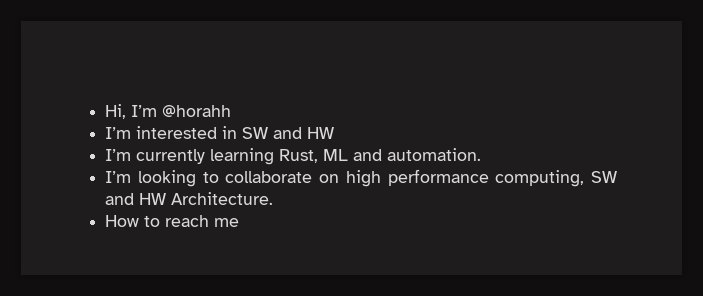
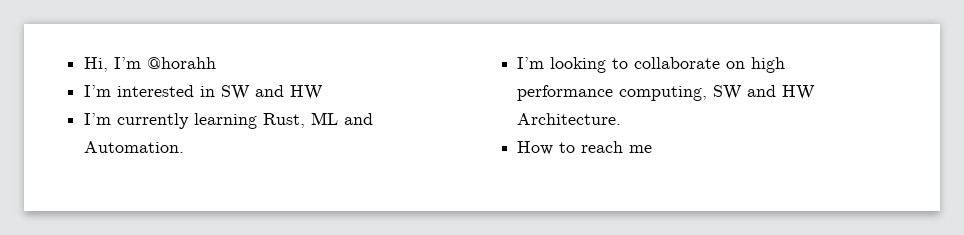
- I’m currently learning Rust, ML and automation.
+ I’m currently learning Rust, ML and Automation.

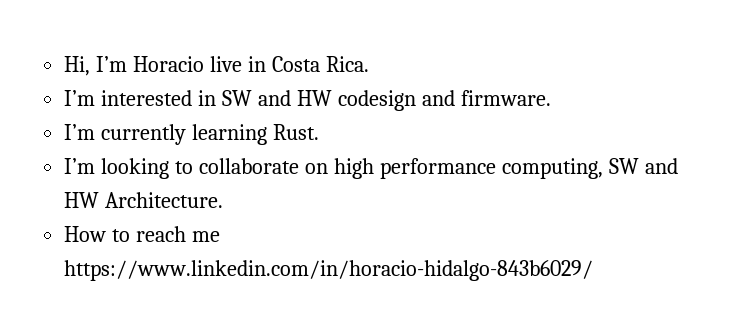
- Hi, I’m @horahh
+ Hi, I’m Horacio live in Costa Rica.
- I’m interested in SW and HW
+ I’m interested in SW and HW codesign and firmware.
- I’m currently learning Rust, ML and Automation.
+ I’m currently learning Rust.
- How to reach me
+ How to reach me https://www.linkedin.com/in/horacio-hidalgo-843b6029/

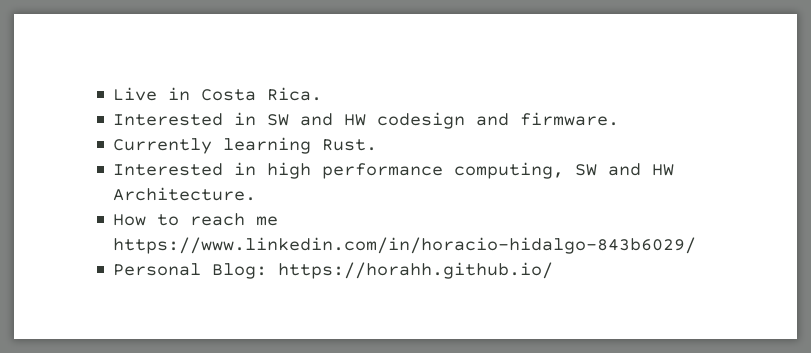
- Hi, I’m Horacio live in Costa Rica.
+ Live in Costa Rica.
- I’m interested in SW and HW codesign and firmware.
+ Interested in SW and HW codesign and firmware.
- I’m currently learning Rust.
+ Currently learning Rust.
- I’m looking to collaborate on high performance computing, SW and HW Architecture.
+ Interested in high performance computing, SW and HW Architecture.
+ Personal Blog: https://horahh.github.io/

